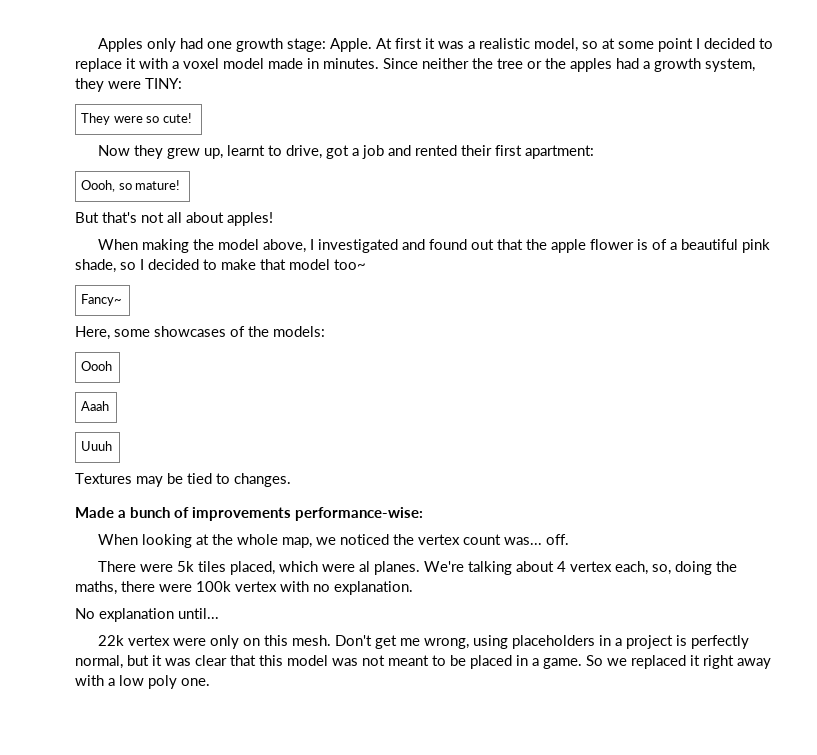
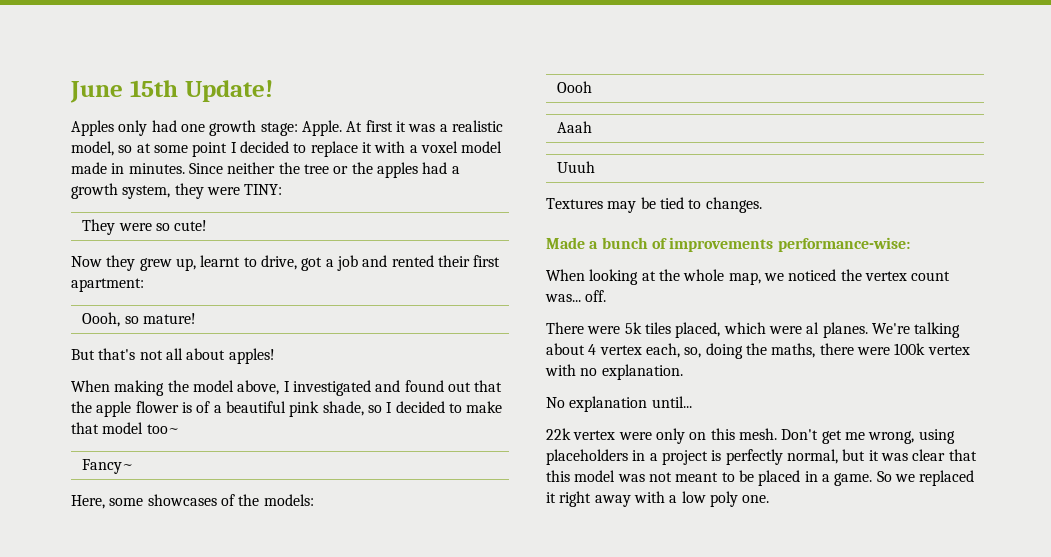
+ June 15th Update!

